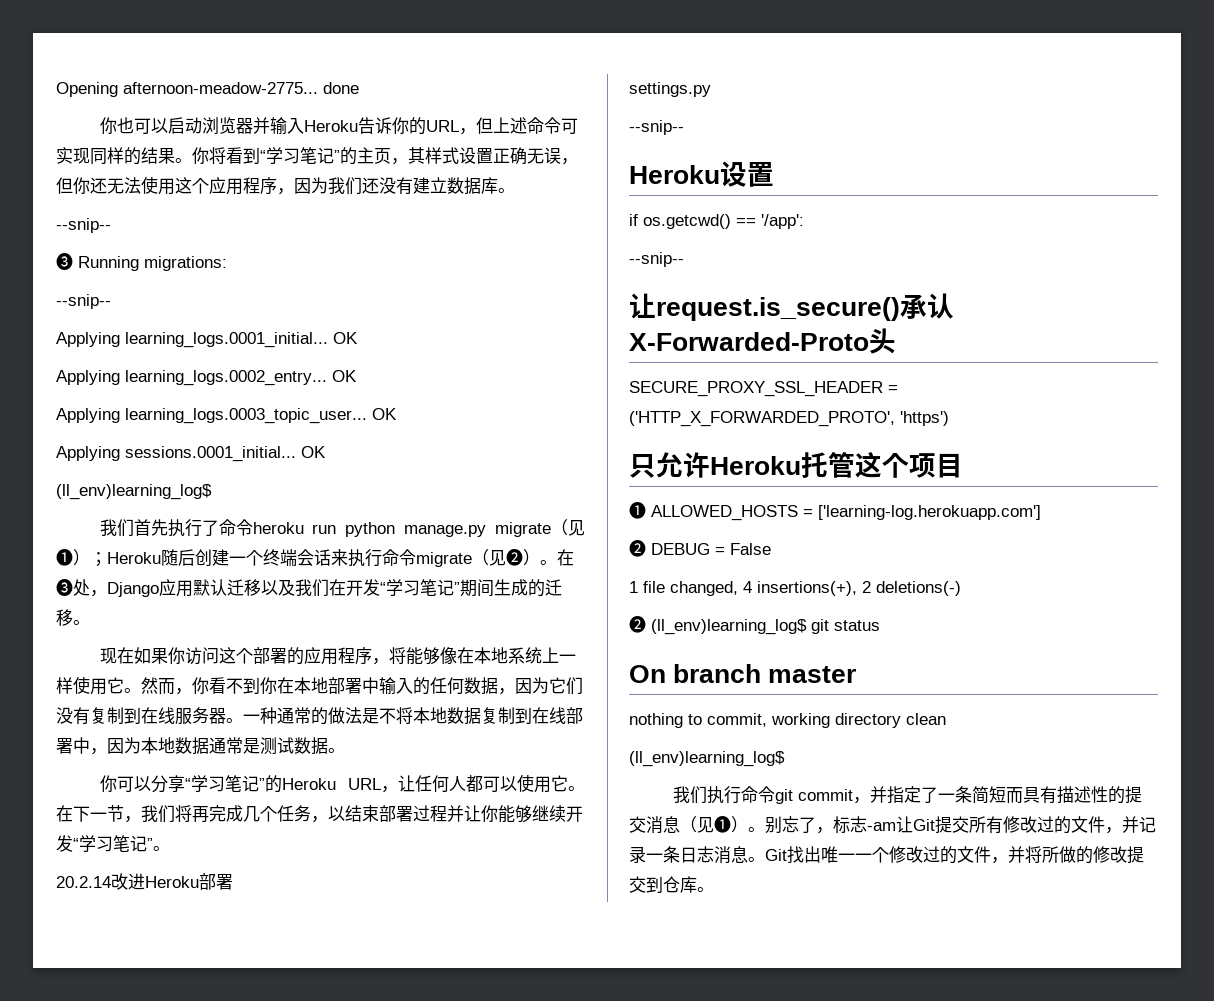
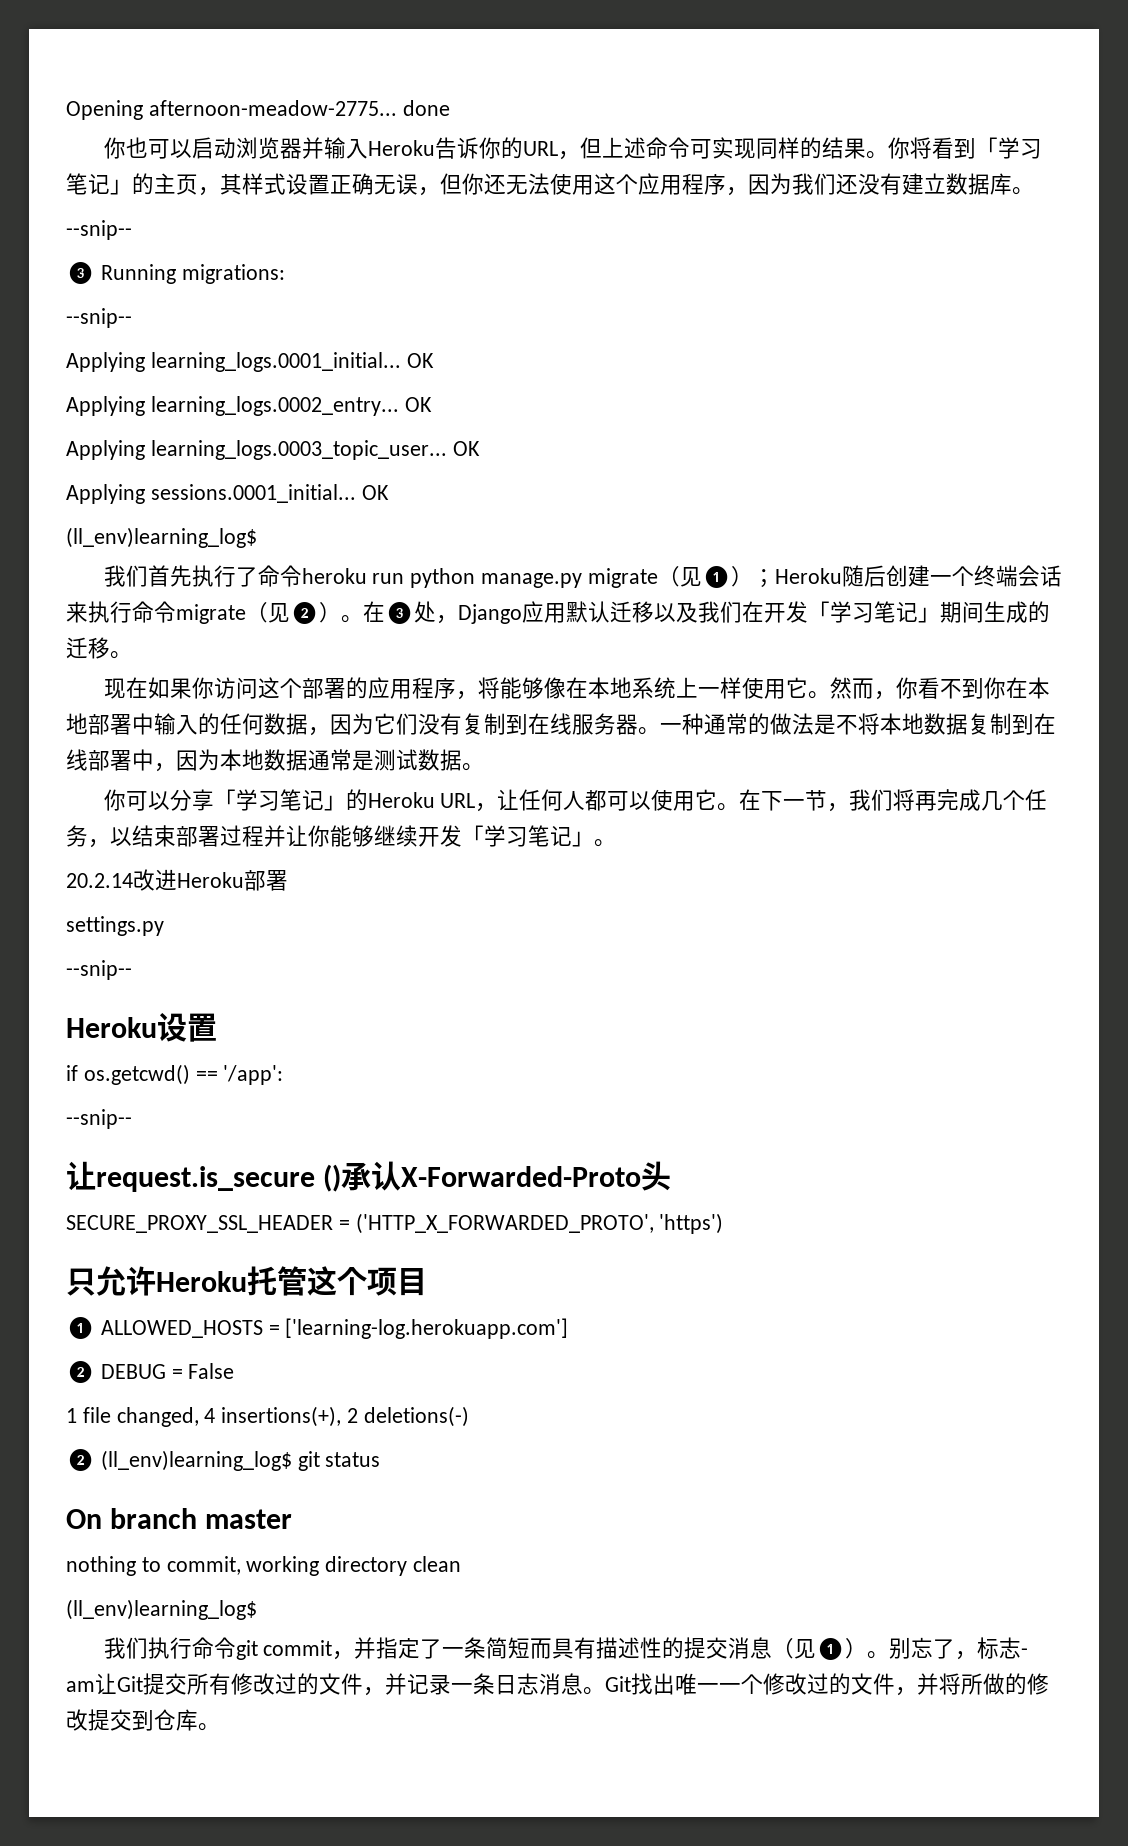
- 你将看到“学习笔记”的主页，其样式设置正确无误，但你还无法使用这个应用程序，因为我们还没有建立数据库。
+ 你将看到「学习笔记」的主页，其样式设置正确无误，但你还无法使用这个应用程序，因为我们还没有建立数据库。
- 在❸处，Django应用默认迁移以及我们在开发“学习笔记”期间生成的迁移。
+ 在❸处，Django应用默认迁移以及我们在开发「学习笔记」期间生成的迁移。
- 你可以分享“学习笔记”的Heroku URL，让任何人都可以使用它。
+ 你可以分享「学习笔记」的Heroku URL，让任何人都可以使用它。
- 在下一节，我们将再完成几个任务，以结束部署过程并让你能够继续开发“学习笔记”。
+ 在下一节，我们将再完成几个任务，以结束部署过程并让你能够继续开发「学习笔记」。
- 让request.is_secure()承认X-Forwarded-Proto头
+ 让request.is_secure ()承认X-Forwarded-Proto头
- 别忘了，标志-am让Git提交所有修改过的文件，并记录一条日志消息。
+ 别忘了，标志- am让Git提交所有修改过的文件，并记录一条日志消息。

